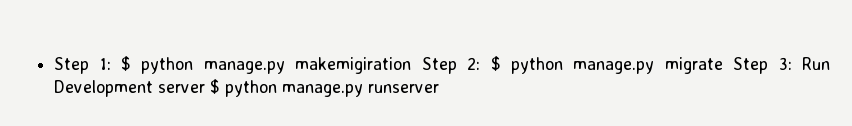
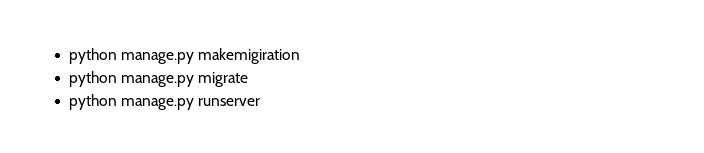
- Step 1: $ python manage.py makemigiration Step 2: $ python manage.py migrate Step 3: Run Development server $ python manage.py runserver
+ python manage.py makemigiration
+ python manage.py migrate
+ python manage.py runserver

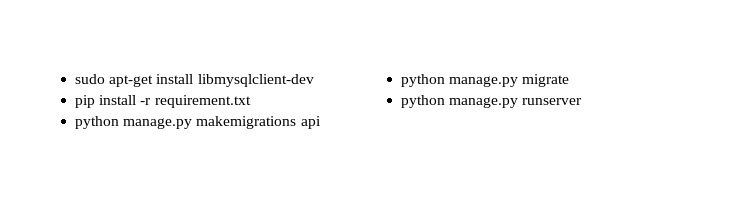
- python manage.py makemigiration
+ sudo apt-get install libmysqlclient-dev
+ pip install -r requirement.txt
+ python manage.py makemigrations api

